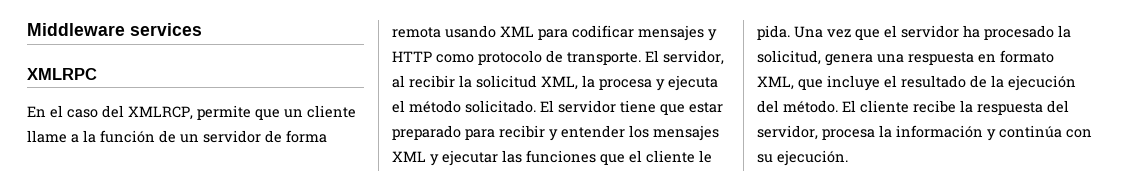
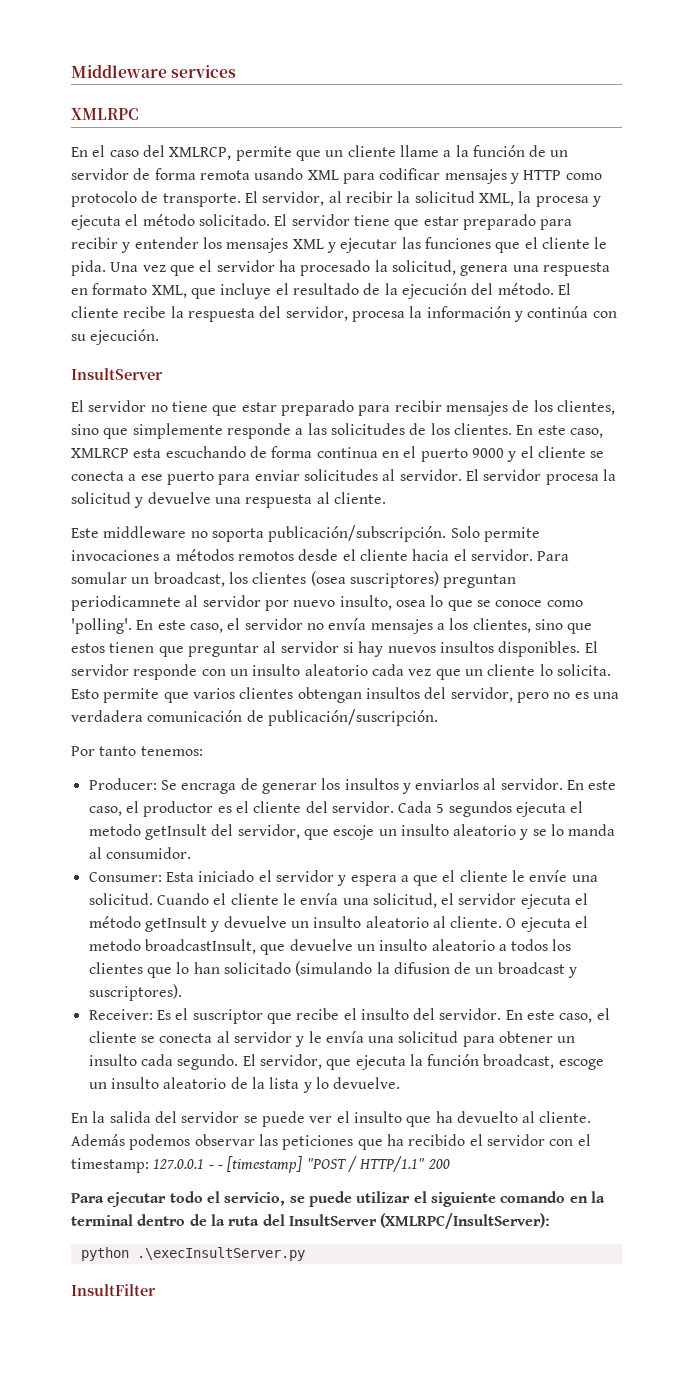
  El cliente recibe la respuesta del servidor, procesa la información y continúa con su ejecución.
+ InsultServer
+ El servidor no tiene que estar preparado para recibir mensajes de los clientes, sino que simplemente responde a las solicitudes de los clientes. En este caso, XMLRCP esta escuchando de forma continua en el puerto 9000 y el cliente se conecta a ese puerto para enviar solicitudes al servidor. El servidor procesa la solicitud y devuelve una respuesta al cliente.
+ Este middleware no soporta publicación/subscripción. Solo permite invocaciones a métodos remotos desde el cliente hacia el servidor. Para somular un broadcast, los clientes (osea suscriptores) preguntan periodicamnete al servidor por nuevo insulto, osea lo que se conoce como 'polling'. En este caso, el servidor no envía mensajes a los clientes, sino que estos tienen que preguntar al servidor si hay nuevos insultos disponibles. El servidor responde con un insulto aleatorio cada vez que un cliente lo solicita. Esto permite que varios clientes obtengan insultos del servidor, pero no es una verdadera comunicación de publicación/suscripción.
+ Por tanto tenemos:
+ Producer: Se encraga de generar los insultos y enviarlos al servidor. En este caso, el productor es el cliente del servidor. Cada 5 segundos ejecuta el metodo getInsult del servidor, que escoje un insulto aleatorio y se lo manda al consumidor.
+ Consumer: Esta iniciado el servidor y espera a que el cliente le envíe una solicitud. Cuando el cliente le envía una solicitud, el servidor ejecuta el método getInsult y devuelve un insulto aleatorio al cliente. O ejecuta el metodo broadcastInsult, que devuelve un insulto aleatorio a todos los clientes que lo han solicitado (simulando la difusion de un broadcast y suscriptores).
+ Receiver: Es el suscriptor que recibe el insulto del servidor. En este caso, el cliente se conecta al servidor y le envía una solicitud para obtener un insulto cada segundo. El servidor, que ejecuta la función broadcast, escoge un insulto aleatorio de la lista y lo devuelve.
+ En la salida del servidor se puede ver el insulto que ha devuelto al cliente. Además podemos observar las peticiones que ha recibido el servidor con el timestamp: 127.0.0.1 - - [timestamp] "POST / HTTP/1.1" 200
+ Para ejecutar todo el servicio, se puede utilizar el siguiente comando en la terminal dentro de la ruta del InsultServer (XMLRPC/InsultServer):
+ python .\execInsultServer.py
+ InsultFilter

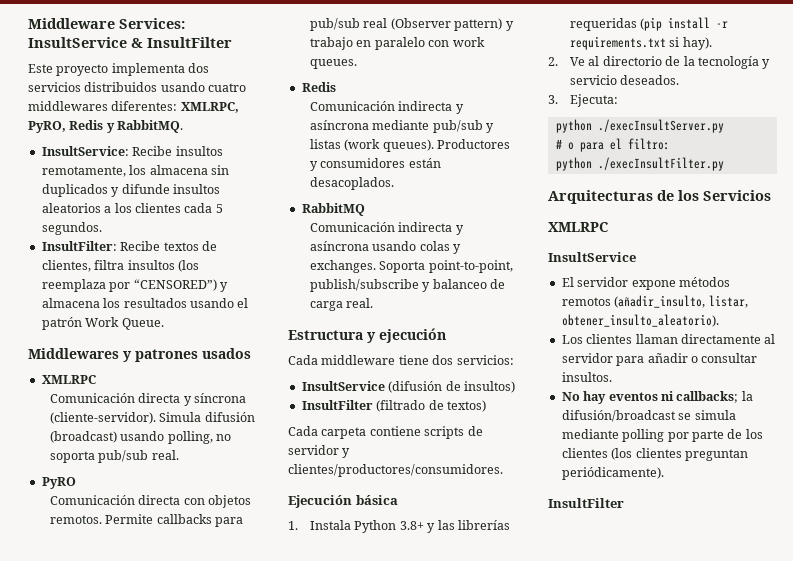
- Middleware services
+ Middleware Services: InsultService & InsultFilter
+ Este proyecto implementa dos servicios distribuidos usando cuatro middlewares diferentes: XMLRPC, PyRO, Redis y RabbitMQ.
+ InsultService: Recibe insultos remotamente, los almacena sin duplicados y difunde insultos aleatorios a los clientes cada 5 segundos.
+ InsultFilter: Recibe textos de clientes, filtra insultos (los reemplaza por “CENSORED”) y almacena los resultados usando el patrón Work Queue.
+ Middlewares y patrones usados
  XMLRPC
- En el caso del XMLRCP, permite que un cliente llame a la función de un servidor de forma remota usando XML para codificar mensajes y HTTP como protocolo de transporte. El servidor, al recibir la solicitud XML, la procesa y ejecuta el método solicitado. El servidor tiene que estar preparado para recibir y entender los mensajes XML y ejecutar las funciones que el cliente le pida. Una vez que el servidor ha procesado la solicitud, genera una respuesta en formato XML, que incluye el resultado de la ejecución del método. El cliente recibe la respuesta del servidor, procesa la información y continúa con su ejecución.
- InsultServer
- El servidor no tiene que estar preparado para recibir mensajes de los clientes, sino que simplemente responde a las solicitudes de los clientes. En este caso, XMLRCP esta escuchando de forma continua en el puerto 9000 y el cliente se conecta a ese puerto para enviar solicitudes al servidor. El servidor procesa la solicitud y devuelve una respuesta al cliente.
- Este middleware no soporta publicación/subscripción. Solo permite invocaciones a métodos remotos desde el cliente hacia el servidor. Para somular un broadcast, los clientes (osea suscriptores) preguntan periodicamnete al servidor por nuevo insulto, osea lo que se conoce como 'polling'. En este caso, el servidor no envía mensajes a los clientes, sino que estos tienen que preguntar al servidor si hay nuevos insultos disponibles. El servidor responde con un insulto aleatorio cada vez que un cliente lo solicita. Esto permite que varios clientes obtengan insultos del servidor, pero no es una verdadera comunicación de publicación/suscripción.
- Por tanto tenemos:
- Producer: Se encraga de generar los insultos y enviarlos al servidor. En este caso, el productor es el cliente del servidor. Cada 5 segundos ejecuta el metodo getInsult del servidor, que escoje un insulto aleatorio y se lo manda al consumidor.
- Consumer: Esta iniciado el servidor y espera a que el cliente le envíe una solicitud. Cuando el cliente le envía una solicitud, el servidor ejecuta el método getInsult y devuelve un insulto aleatorio al cliente. O ejecuta el metodo broadcastInsult, que devuelve un insulto aleatorio a todos los clientes que lo han solicitado (simulando la difusion de un broadcast y suscriptores).
- Receiver: Es el suscriptor que recibe el insulto del servidor. En este caso, el cliente se conecta al servidor y le envía una solicitud para obtener un insulto cada segundo. El servidor, que ejecuta la función broadcast, escoge un insulto aleatorio de la lista y lo devuelve.
- En la salida del servidor se puede ver el insulto que ha devuelto al cliente. Además podemos observar las peticiones que ha recibido el servidor con el timestamp: 127.0.0.1 - - [timestamp] "POST / HTTP/1.1" 200
- Para ejecutar todo el servicio, se puede utilizar el siguiente comando en la terminal dentro de la ruta del InsultServer (XMLRPC/InsultServer):
- python .\execInsultServer.py
+ Comunicación directa y síncrona (cliente-servidor). Simula difusión (broadcast) usando polling, no soporta pub/sub real.
+ PyRO
+ Comunicación directa con objetos remotos. Permite callbacks para pub/sub real (Observer pattern) y trabajo en paralelo con work queues.
+ Redis
+ Comunicación indirecta y asíncrona mediante pub/sub y listas (work queues). Productores y consumidores están desacoplados.
+ RabbitMQ
+ Comunicación indirecta y asíncrona usando colas y exchanges. Soporta point-to-point, publish/subscribe y balanceo de carga real.
+ Estructura y ejecución
+ Cada middleware tiene dos servicios:
+ InsultService (difusión de insultos)
+ InsultFilter (filtrado de textos)
+ Cada carpeta contiene scripts de servidor y clientes/productores/consumidores.
+ Ejecución básica
+ 1. Instala Python 3.8+ y las librerías requeridas (pip install -r requirements.txt si hay).
+ 2. Ve al directorio de la tecnología y servicio deseados.
+ 3. Ejecuta:
+ python ./execInsultServer.py
+ # o para el filtro:
+ python ./execInsultFilter.py
+ Arquitecturas de los Servicios
+ XMLRPC
+ InsultService
+ El servidor expone métodos remotos (añadir_insulto, listar, obtener_insulto_aleatorio).
+ Los clientes llaman directamente al servidor para añadir o consultar insultos.
+ No hay eventos ni callbacks; la difusión/broadcast se simula mediante polling por parte de los clientes (los clientes preguntan periódicamente).

